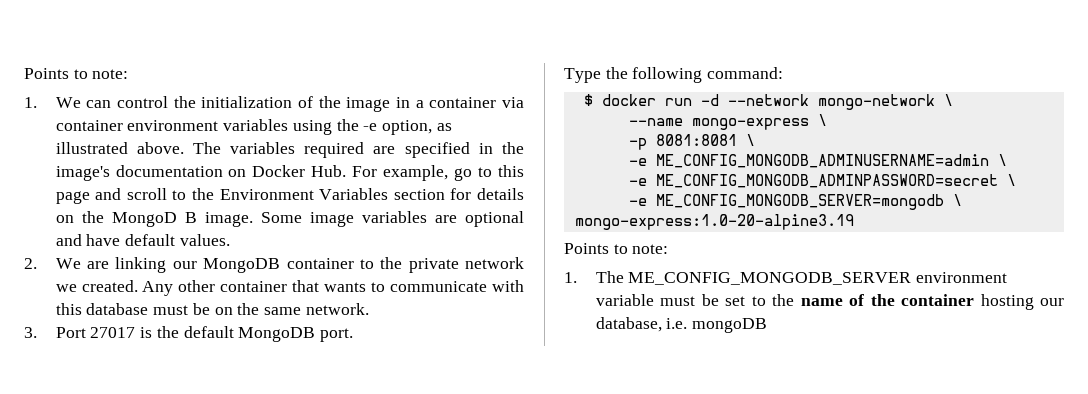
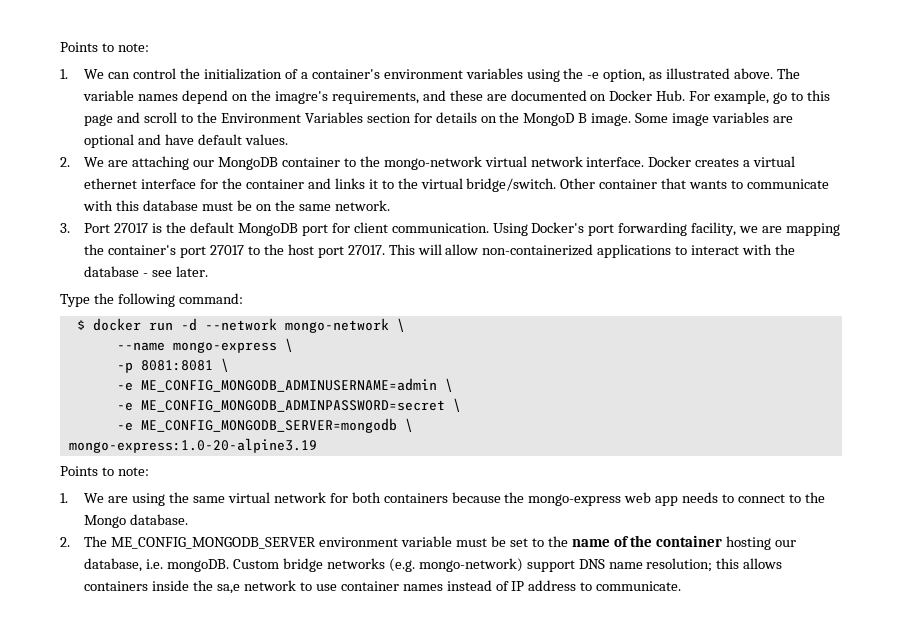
- 1. We can control the initialization of the image in a container via container environment variables using the -e option, as illustrated above.
+ 1. We can control the initialization of a container's environment variables using the -e option, as illustrated above.
- The variables required are specified in the image's documentation on Docker Hub. For example, go to this page and scroll to the Environment Variables section for details on the MongoD B image.
+ The variable names depend on the imagre's requirements, and these are documented on Docker Hub. For example, go to this page and scroll to the Environment Variables section for details on the MongoD B image.
- 2. We are linking our MongoDB container to the private network we created. Any other container that wants to communicate with this database must be on the same network.
+ 2. We are attaching our MongoDB container to the mongo-network virtual network interface. Docker creates a virtual ethernet interface for the container and links it to the virtual bridge/switch. Other container that wants to communicate with this database must be on the same network.
- 3. Port 27017 is the default MongoDB port.
+ 3. Port 27017 is the default MongoDB port for client communication. Using Docker's port forwarding facility, we are mapping the container's port 27017 to the host port 27017. This will allow non-containerized applications to interact with the database - see later.
- 1. The ME_CONFIG_MONGODB_SERVER environment variable must be set to the name of the container hosting our database, i.e. mongoDB
+ 1. We are using the same virtual network for both containers because the mongo-express web app needs to connect to the Mongo database.
+ 2. The ME_CONFIG_MONGODB_SERVER environment variable must be set to the name of the container hosting our database, i.e. mongoDB. Custom bridge networks (e.g. mongo-network) support DNS name resolution; this allows containers inside the sa,e network to use container names instead of IP address to communicate.

